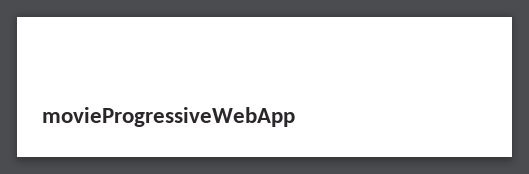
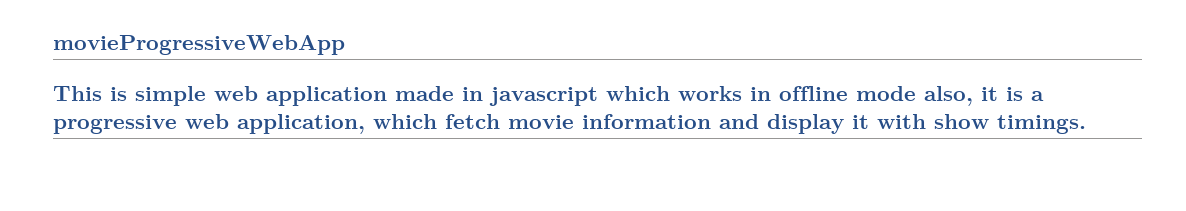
+ This is simple web application made in javascript which works in offline mode also, it is a progressive web application, which fetch movie information and display it with show timings.

